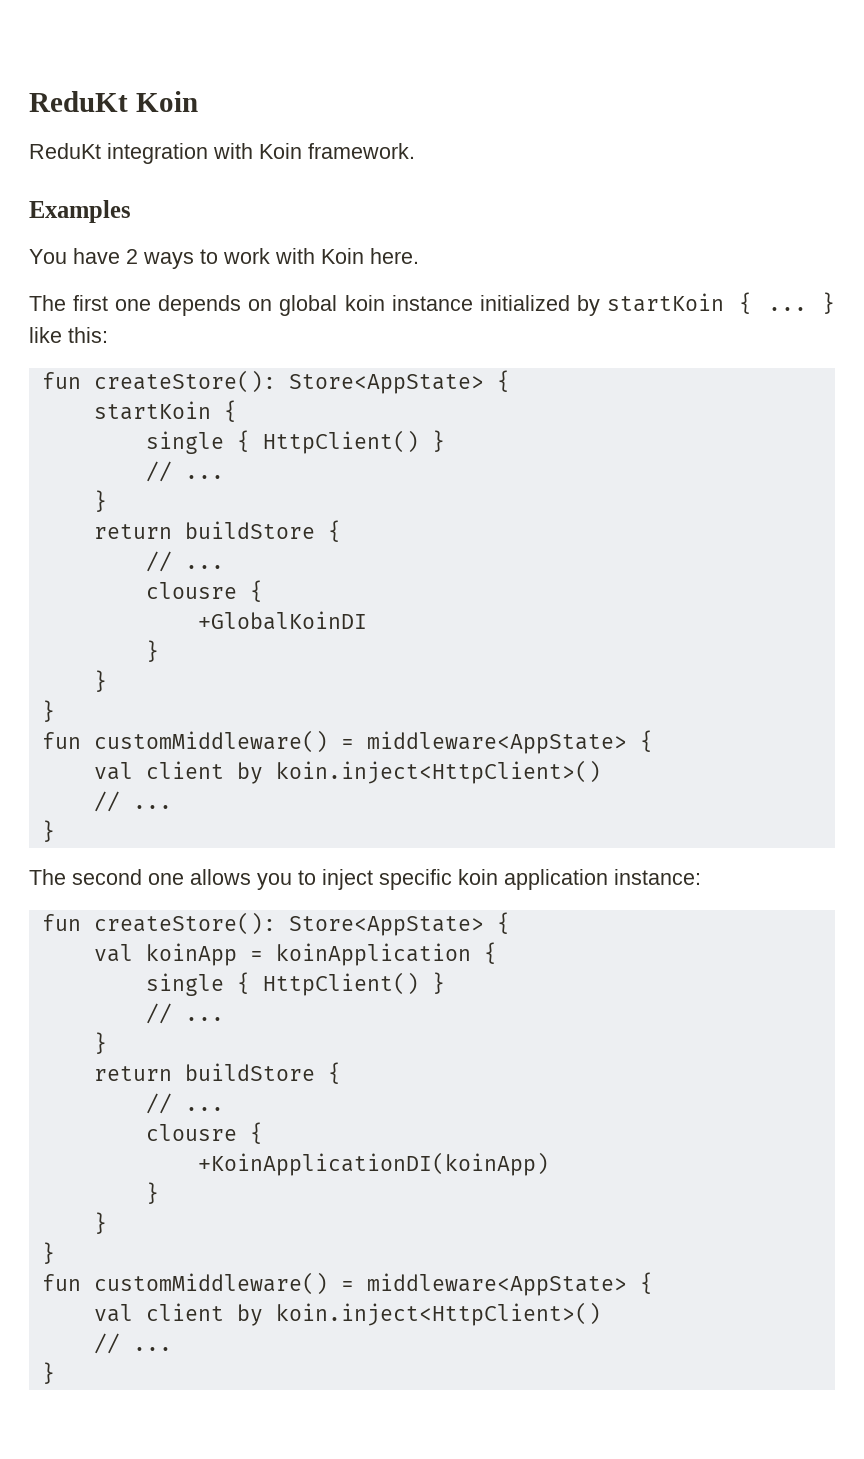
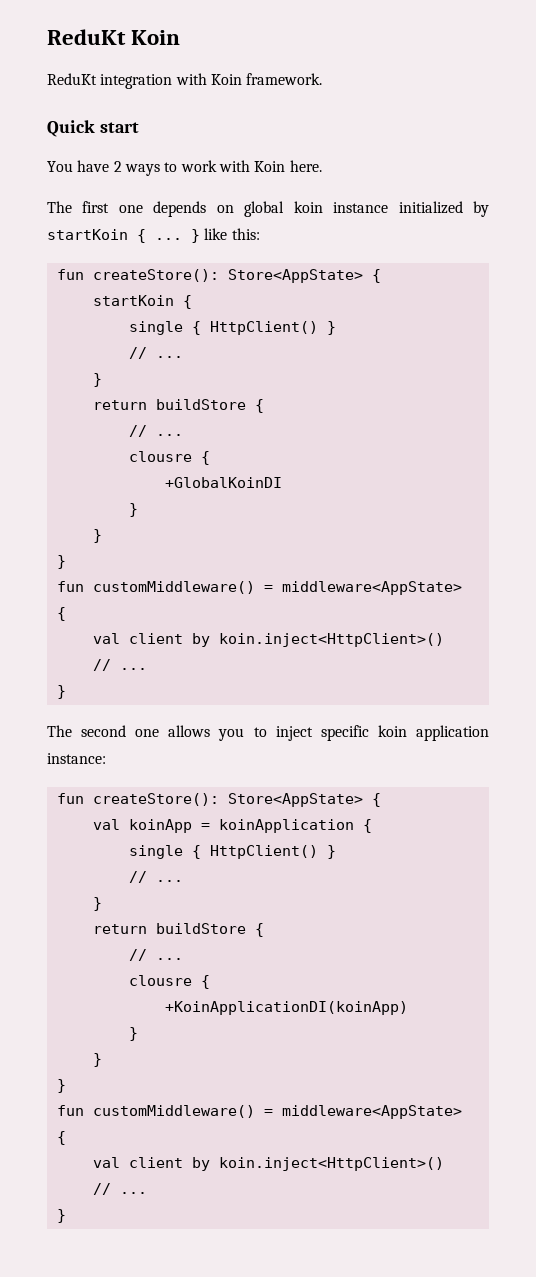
- Examples
+ Quick start

